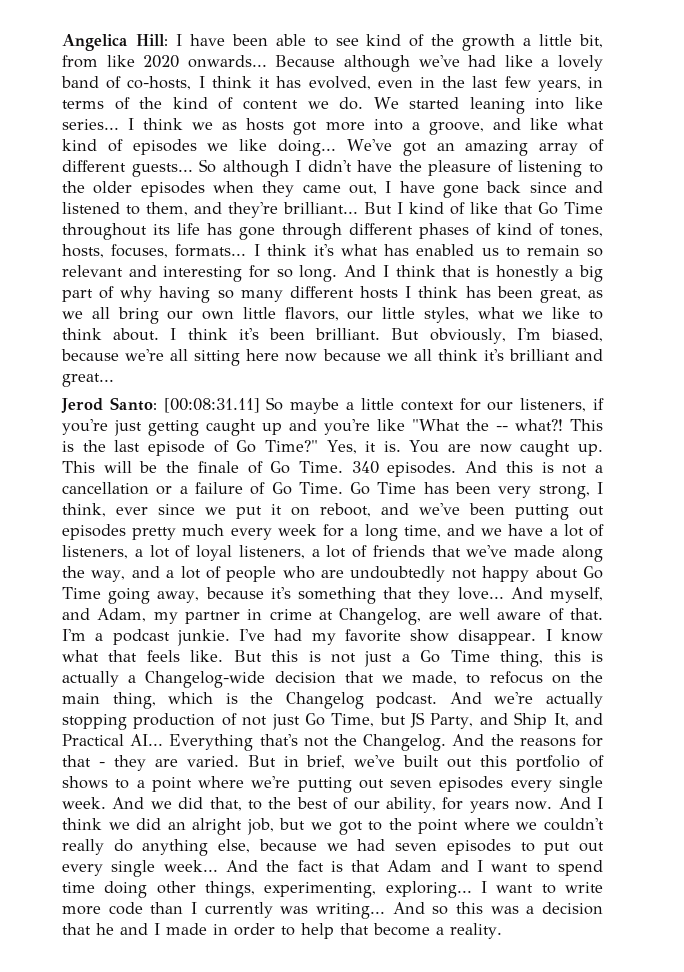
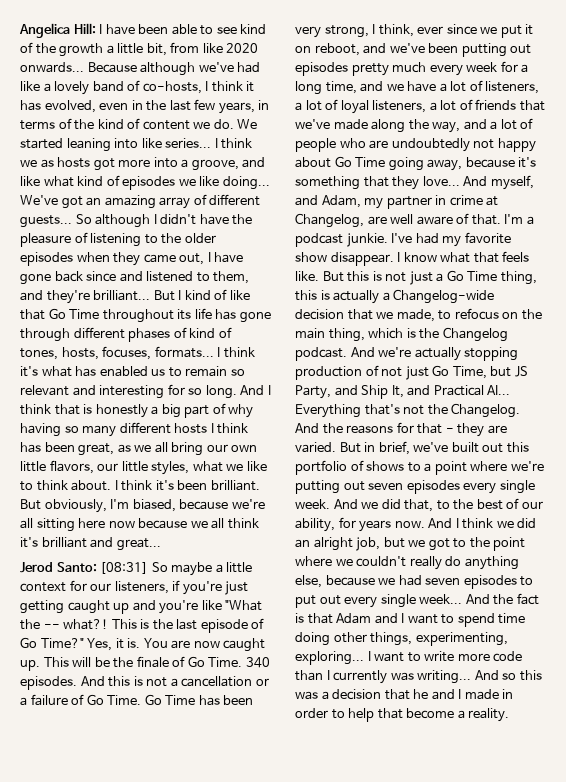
- Jerod Santo: [00:08:31.11] So maybe a little context for our listeners, if you're just getting caught up and you're like "What the -- what?!
+ Jerod Santo: [08:31] So maybe a little context for our listeners, if you're just getting caught up and you're like "What the -- what?!

